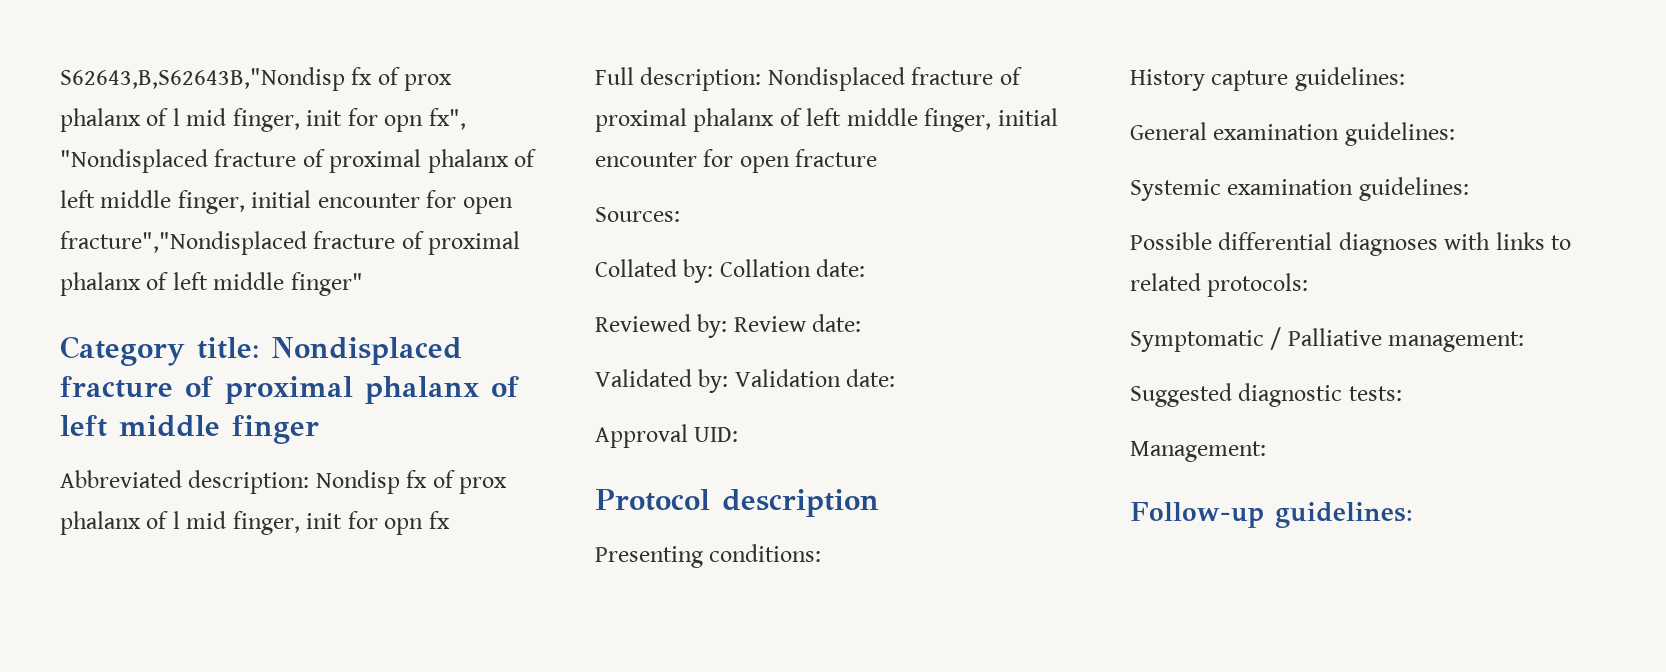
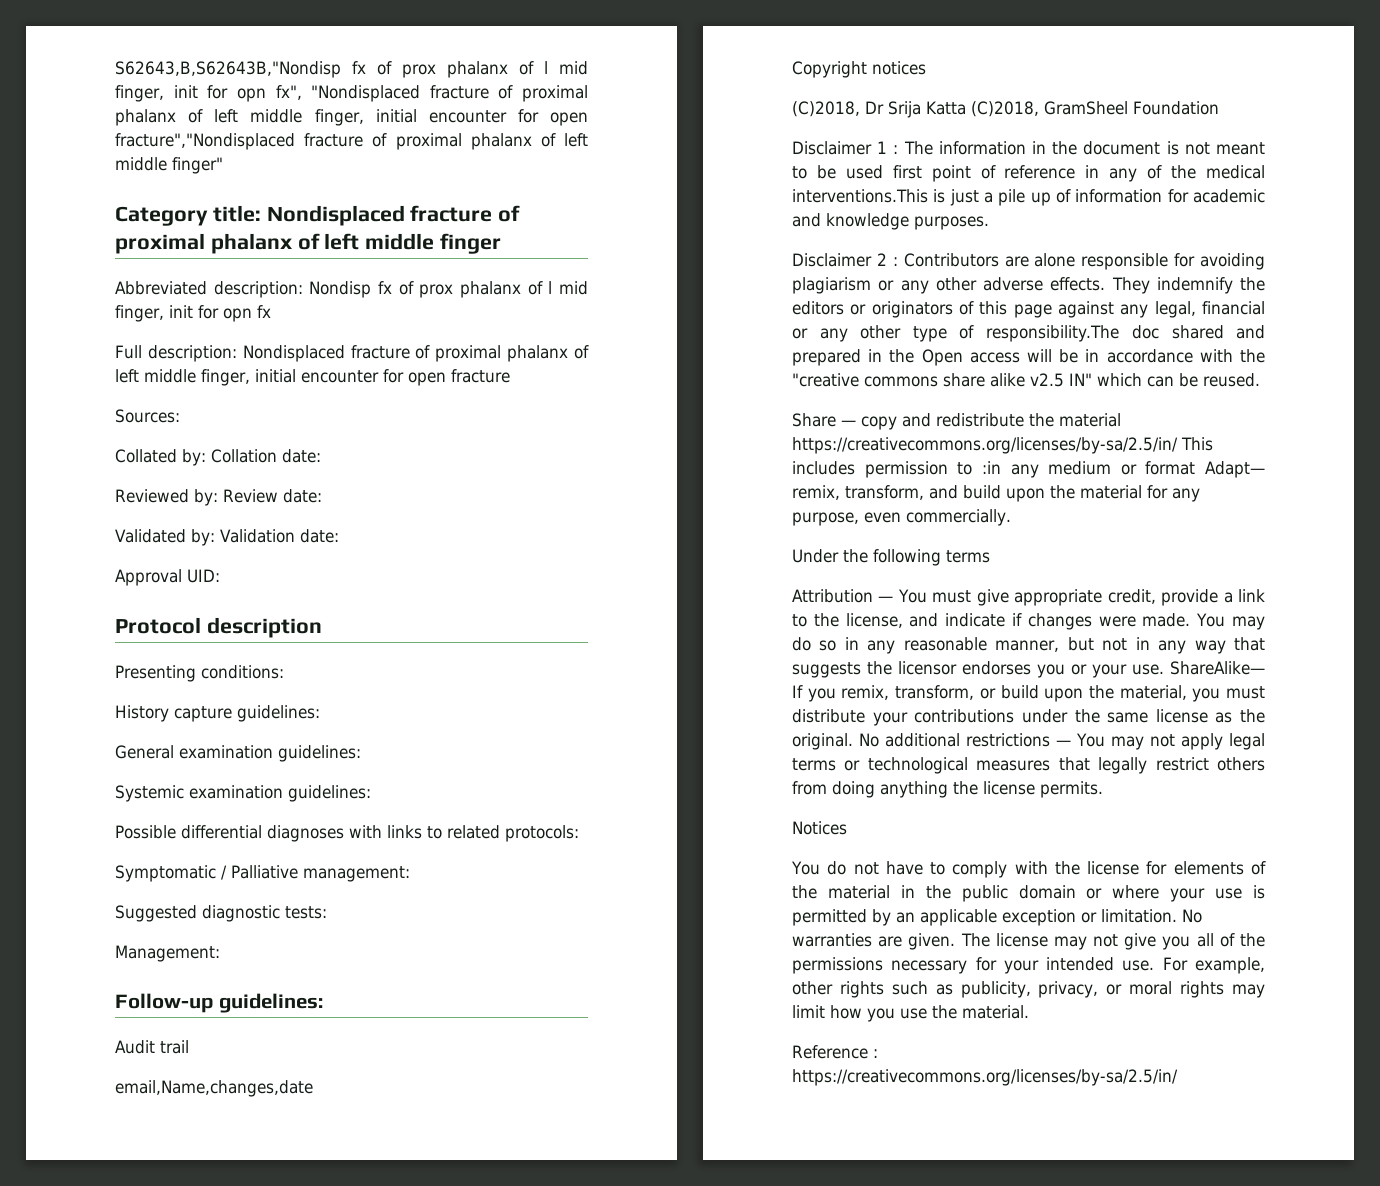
+ Audit trail
+ email,Name,changes,date
+ Copyright notices
+ (C)2018, Dr Srija Katta (C)2018, GramSheel Foundation
+ Disclaimer 1 : The information in the document is not meant to be used first point of reference in any of the medical interventions.This is just a pile up of information for academic and knowledge purposes.
+ Disclaimer 2 : Contributors are alone responsible for avoiding plagiarism or any other adverse effects. They indemnify the editors or originators of this page against any legal, financial or any other type of responsibility.The doc shared and prepared in the Open access will be in accordance with the "creative commons share alike v2.5 IN" which can be reused.
+ Share — copy and redistribute the material https://creativecommons.org/licenses/by-sa/2.5/in/ This includes permission to :in any medium or format Adapt— remix, transform, and build upon the material for any purpose, even commercially.
+ Under the following terms
+ Attribution — You must give appropriate credit, provide a link to the license, and indicate if changes were made. You may do so in any reasonable manner, but not in any way that suggests the licensor endorses you or your use. ShareAlike— If you remix, transform, or build upon the material, you must distribute your contributions under the same license as the original. No additional restrictions — You may not apply legal terms or technological measures that legally restrict others from doing anything the license permits.
+ Notices
+ You do not have to comply with the license for elements of the material in the public domain or where your use is permitted by an applicable exception or limitation. No warranties are given. The license may not give you all of the permissions necessary for your intended use. For example, other rights such as publicity, privacy, or moral rights may limit how you use the material.
+ Reference : https://creativecommons.org/licenses/by-sa/2.5/in/

